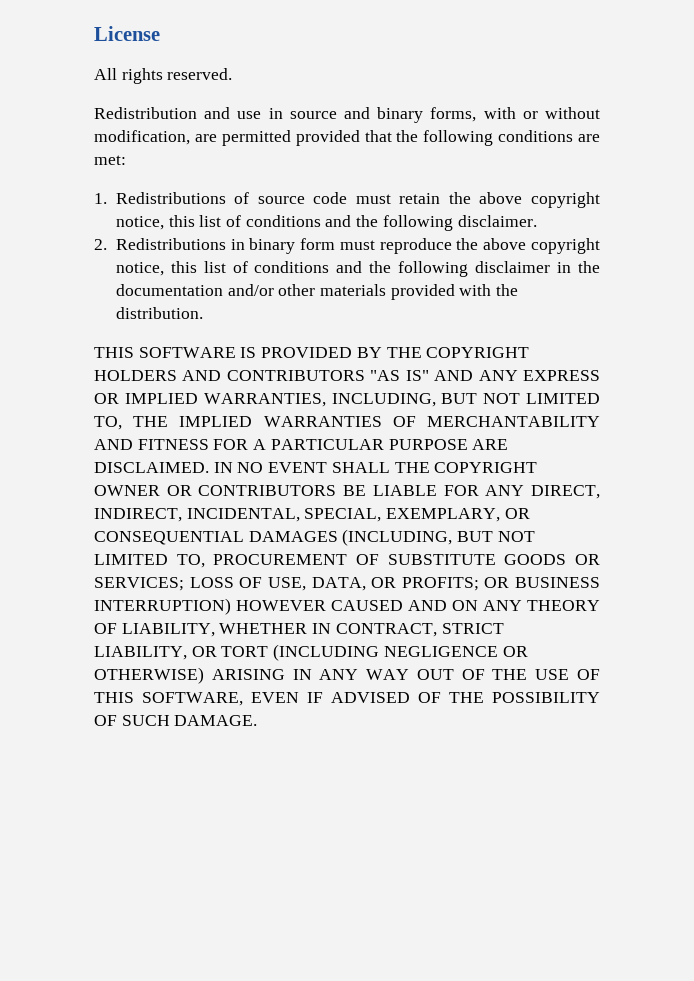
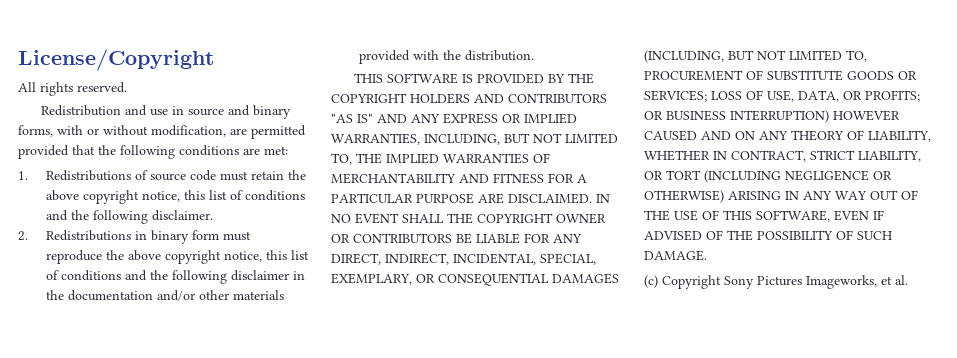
- License
+ License/Copyright
+ (c) Copyright Sony Pictures Imageworks, et al.

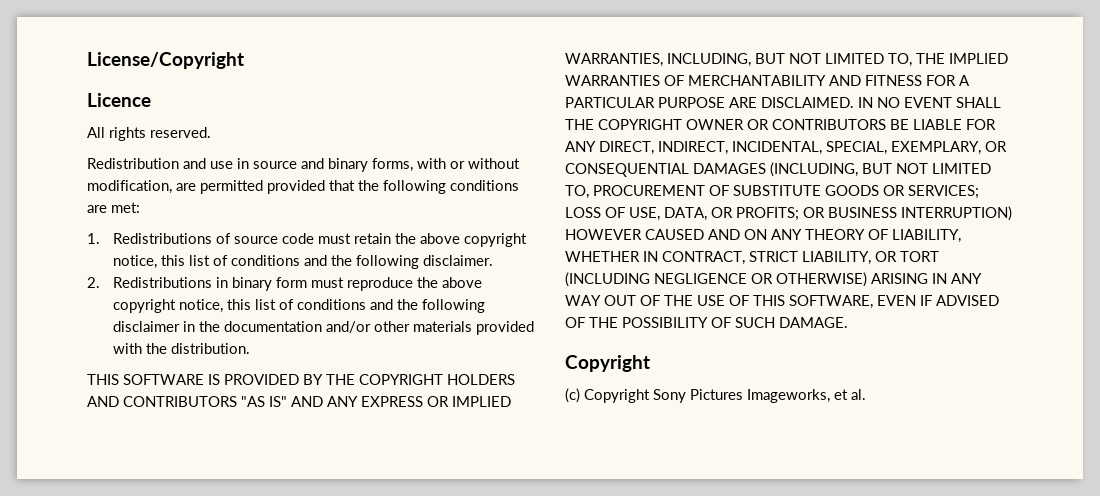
+ Licence
  OR BUSINESS INTERRUPTION) HOWEVER CAUSED AND ON ANY THEORY OF LIABILITY, WHETHER IN CONTRACT, STRICT LIABILITY, OR TORT (INCLUDING NEGLIGENCE OR OTHERWISE) ARISING IN ANY WAY OUT OF THE USE OF THIS SOFTWARE, EVEN IF ADVISED OF THE POSSIBILITY OF SUCH DAMAGE.
+ Copyright

